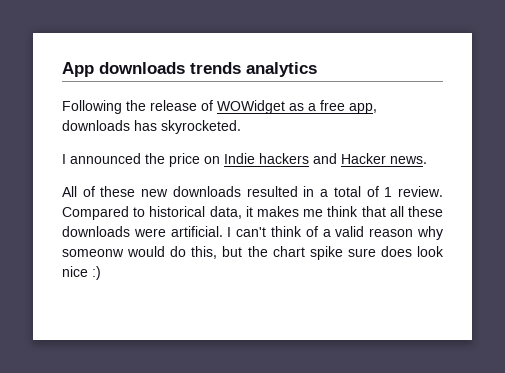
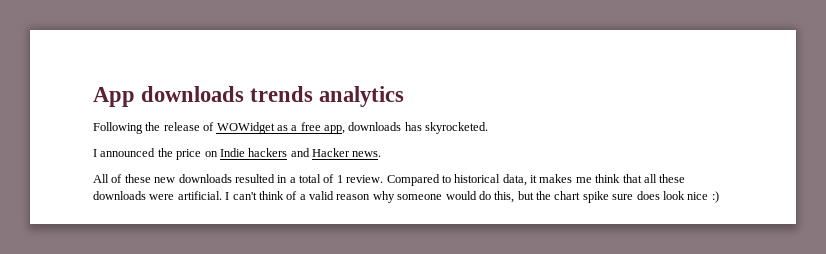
- I can't think of a valid reason why someonw would do this, but the chart spike sure does look nice :)
+ I can't think of a valid reason why someone would do this, but the chart spike sure does look nice :)

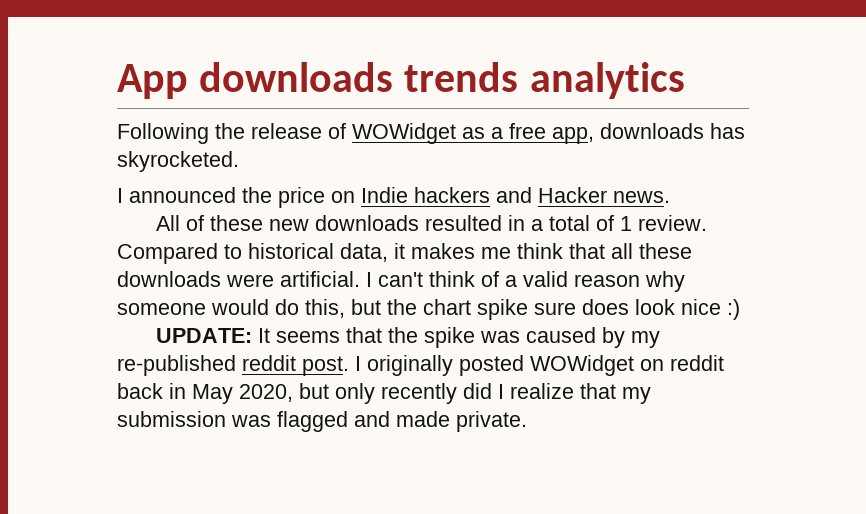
+ UPDATE: It seems that the spike was caused by my re-published reddit post. I originally posted WOWidget on reddit back in May 2020, but only recently did I realize that my submission was flagged and made private.

